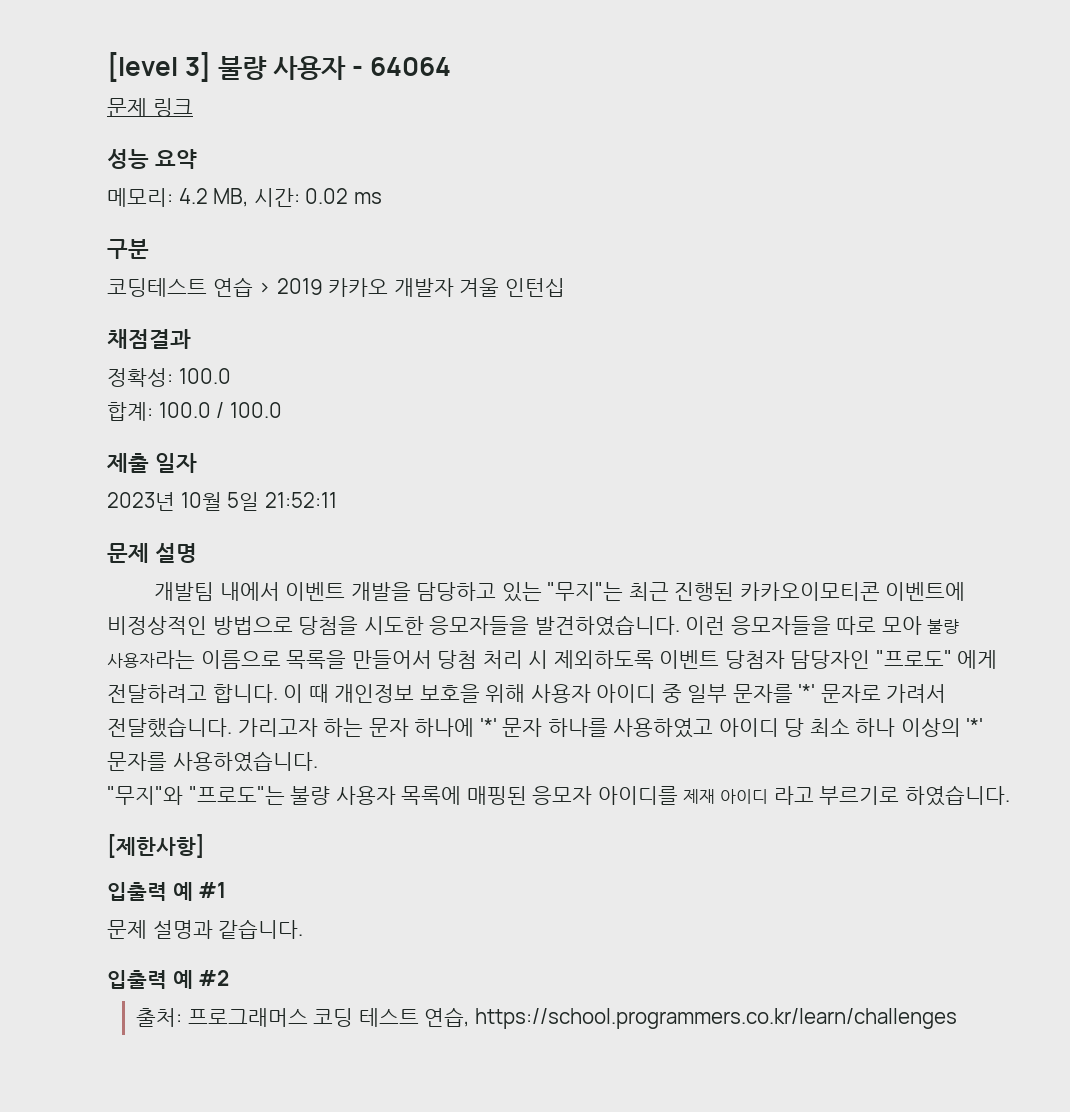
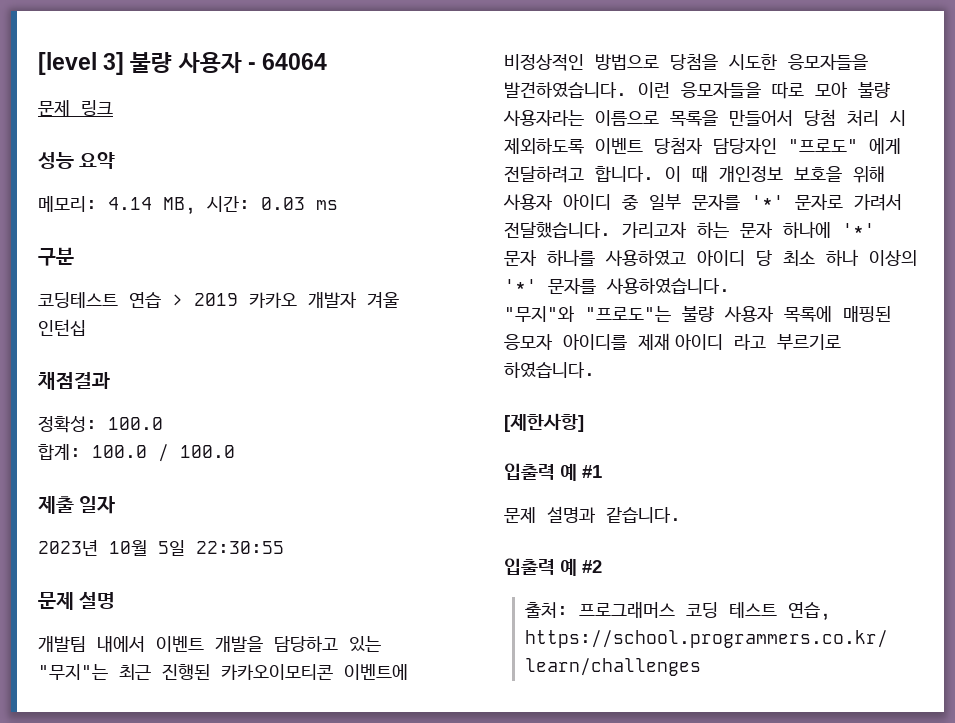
- 메모리: 4.2 MB, 시간: 0.02 ms
+ 메모리: 4.14 MB, 시간: 0.03 ms
- 2023년 10월 5일 21:52:11
+ 2023년 10월 5일 22:30:55

